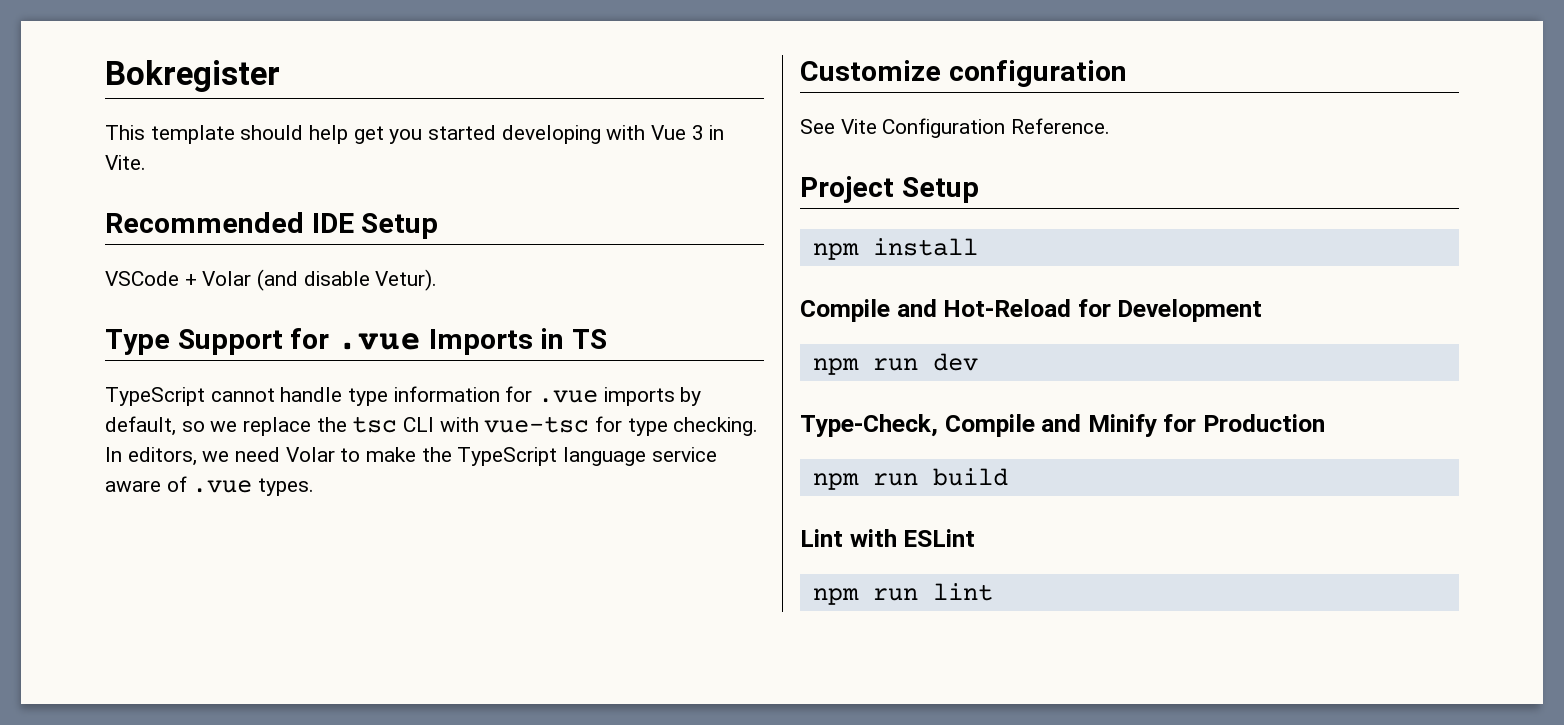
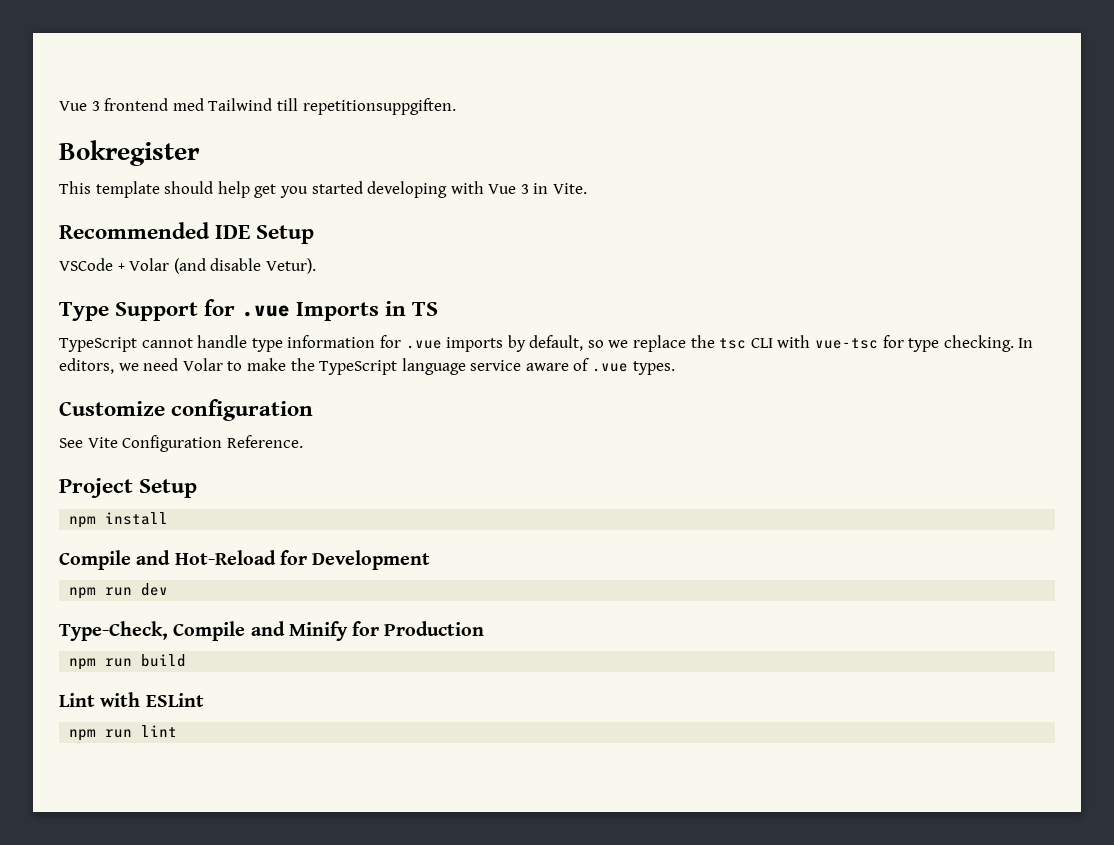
+ Vue 3 frontend med Tailwind till repetitionsuppgiften.

